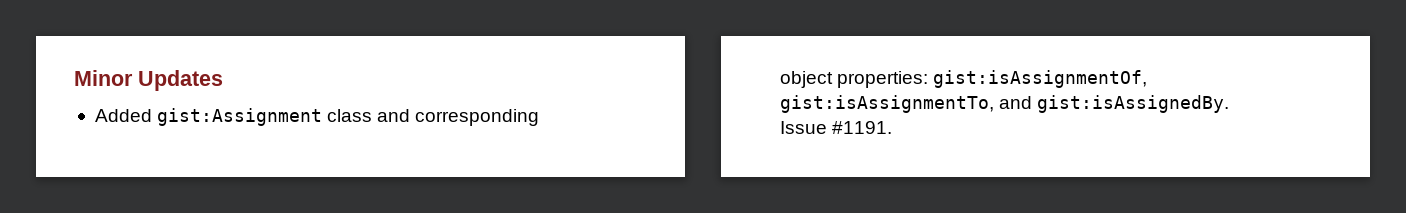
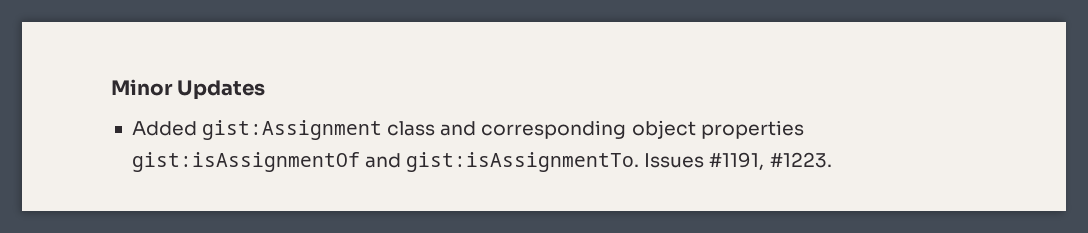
- Added gist:Assignment class and corresponding object properties: gist:isAssignmentOf, gist:isAssignmentTo, and gist:isAssignedBy. Issue #1191.
+ Added gist:Assignment class and corresponding object properties gist:isAssignmentOf and gist:isAssignmentTo. Issues #1191, #1223.

